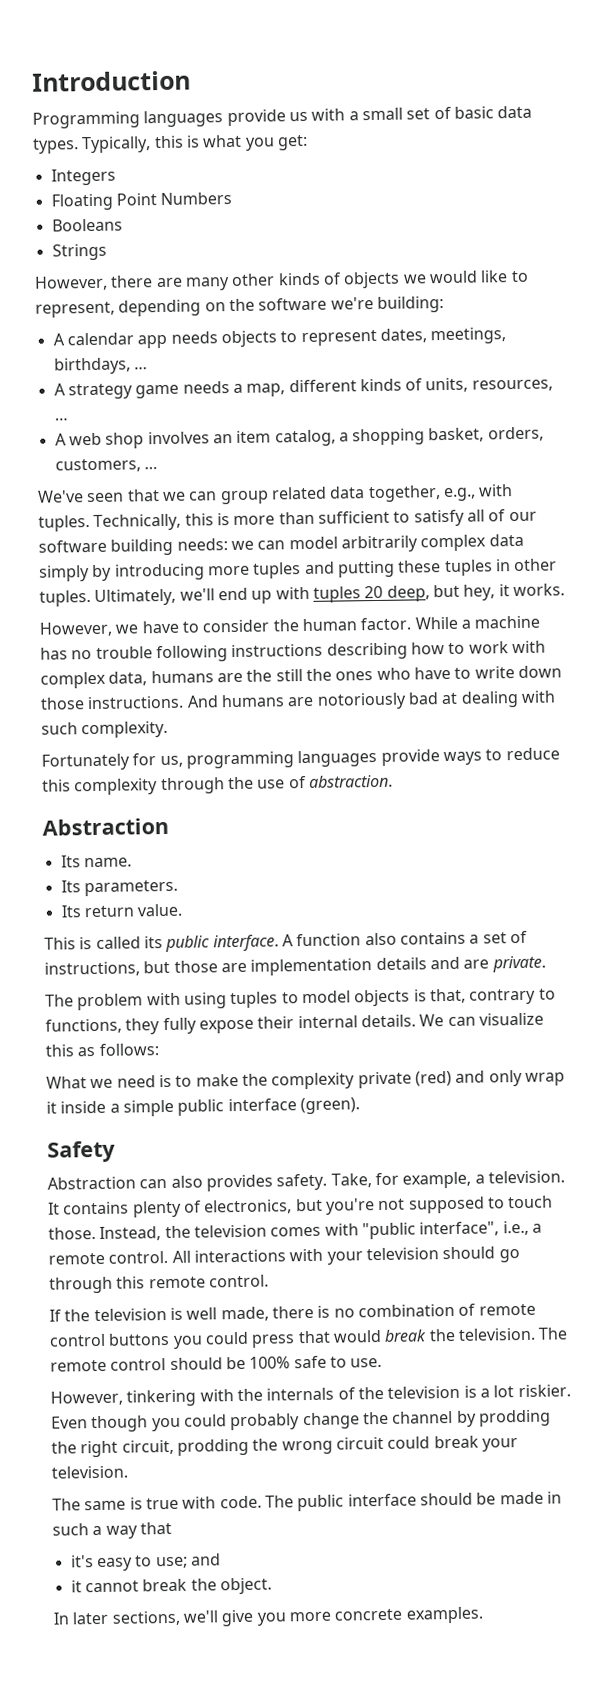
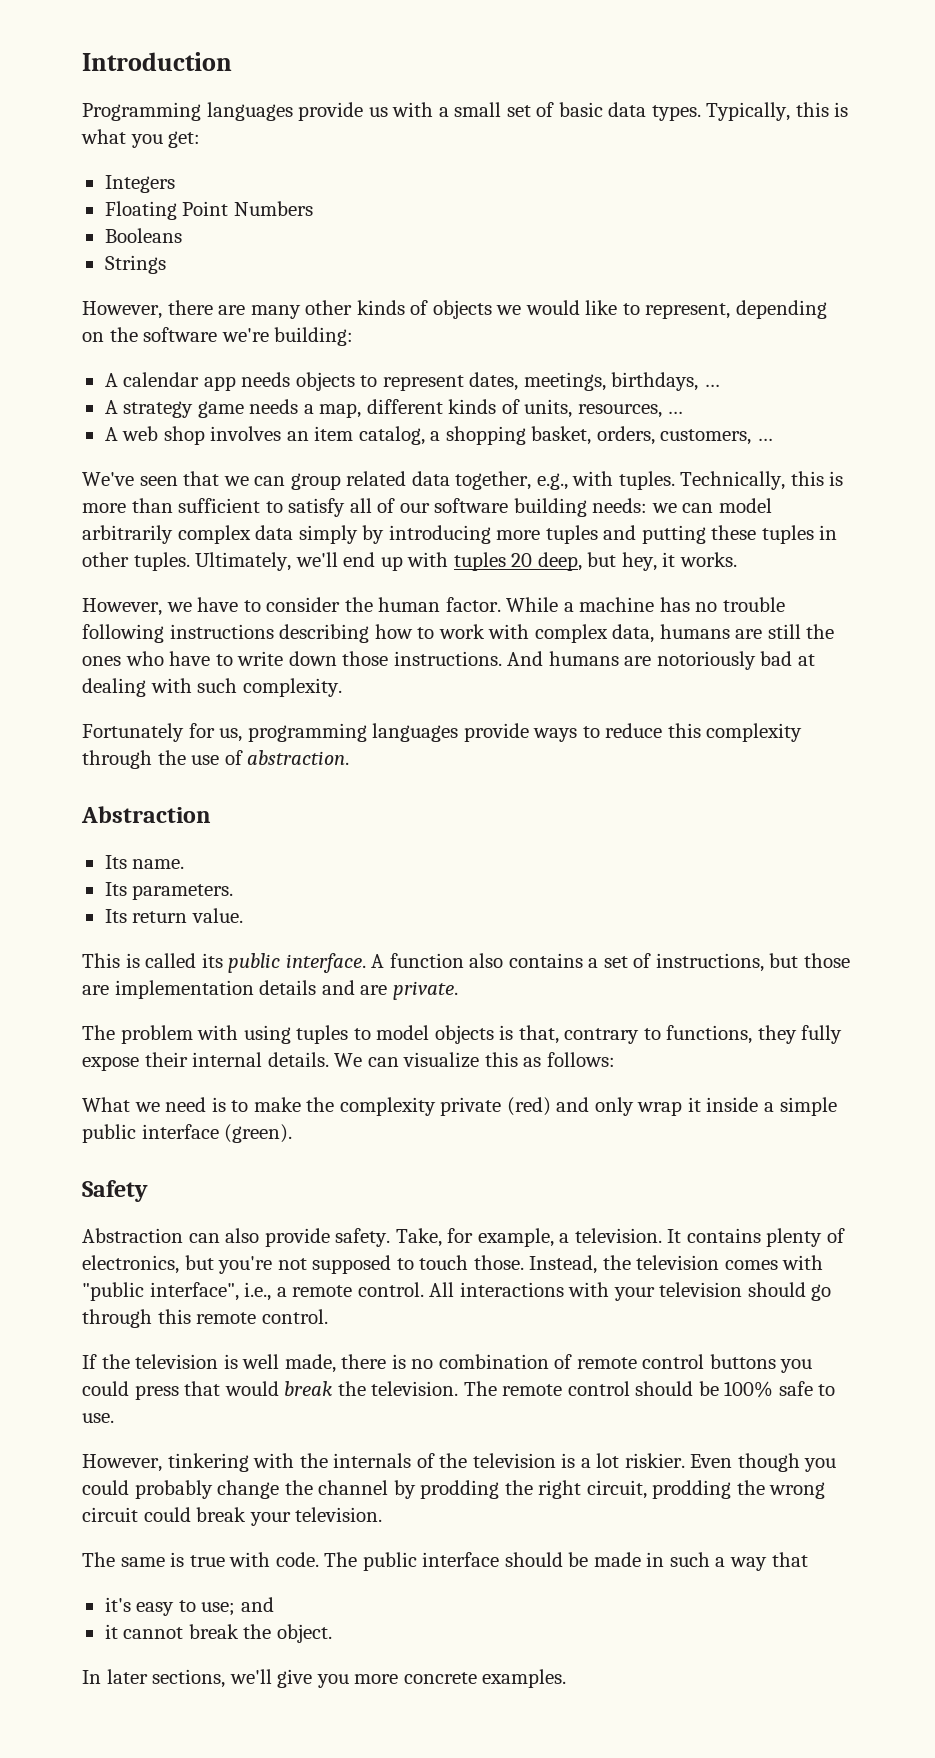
- While a machine has no trouble following instructions describing how to work with complex data, humans are the still the ones who have to write down those instructions.
+ While a machine has no trouble following instructions describing how to work with complex data, humans are still the ones who have to write down those instructions.
- Abstraction can also provides safety.
+ Abstraction can also provide safety.

